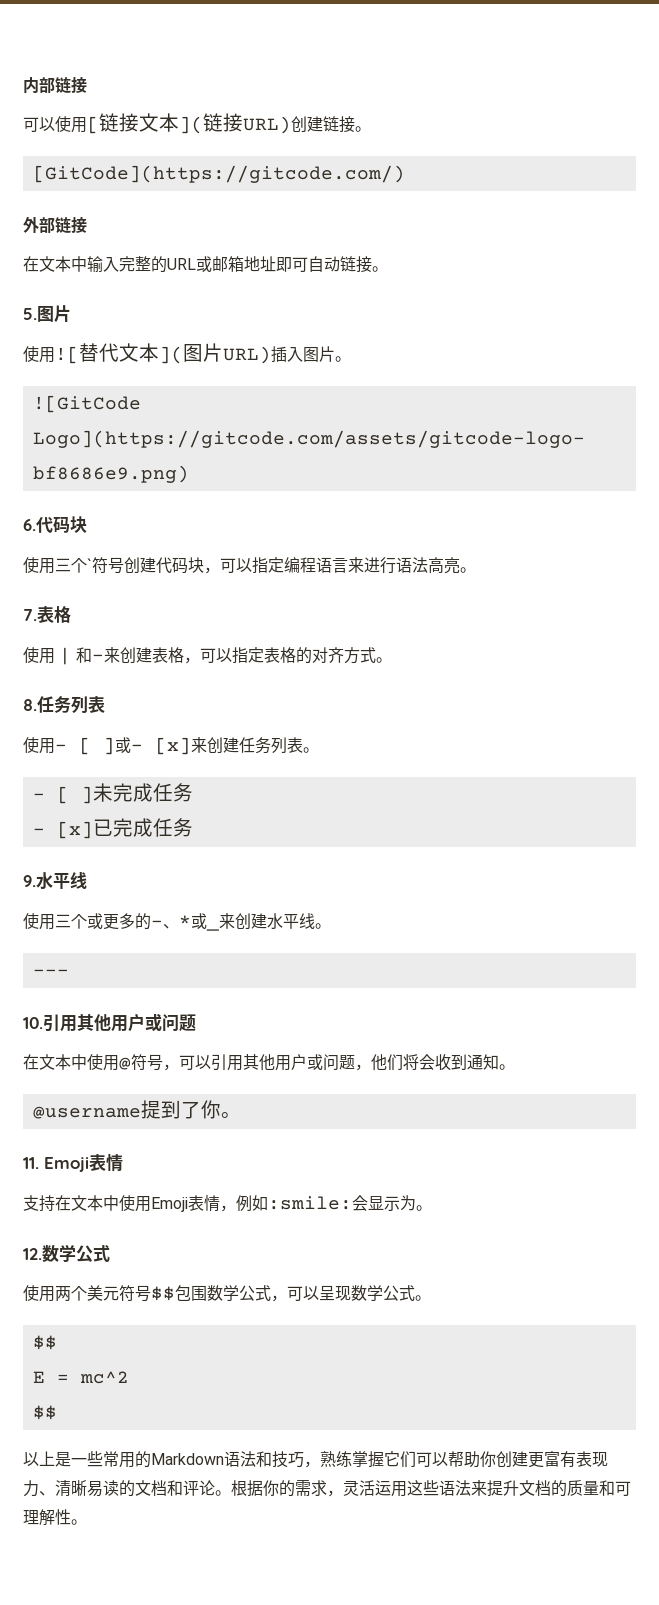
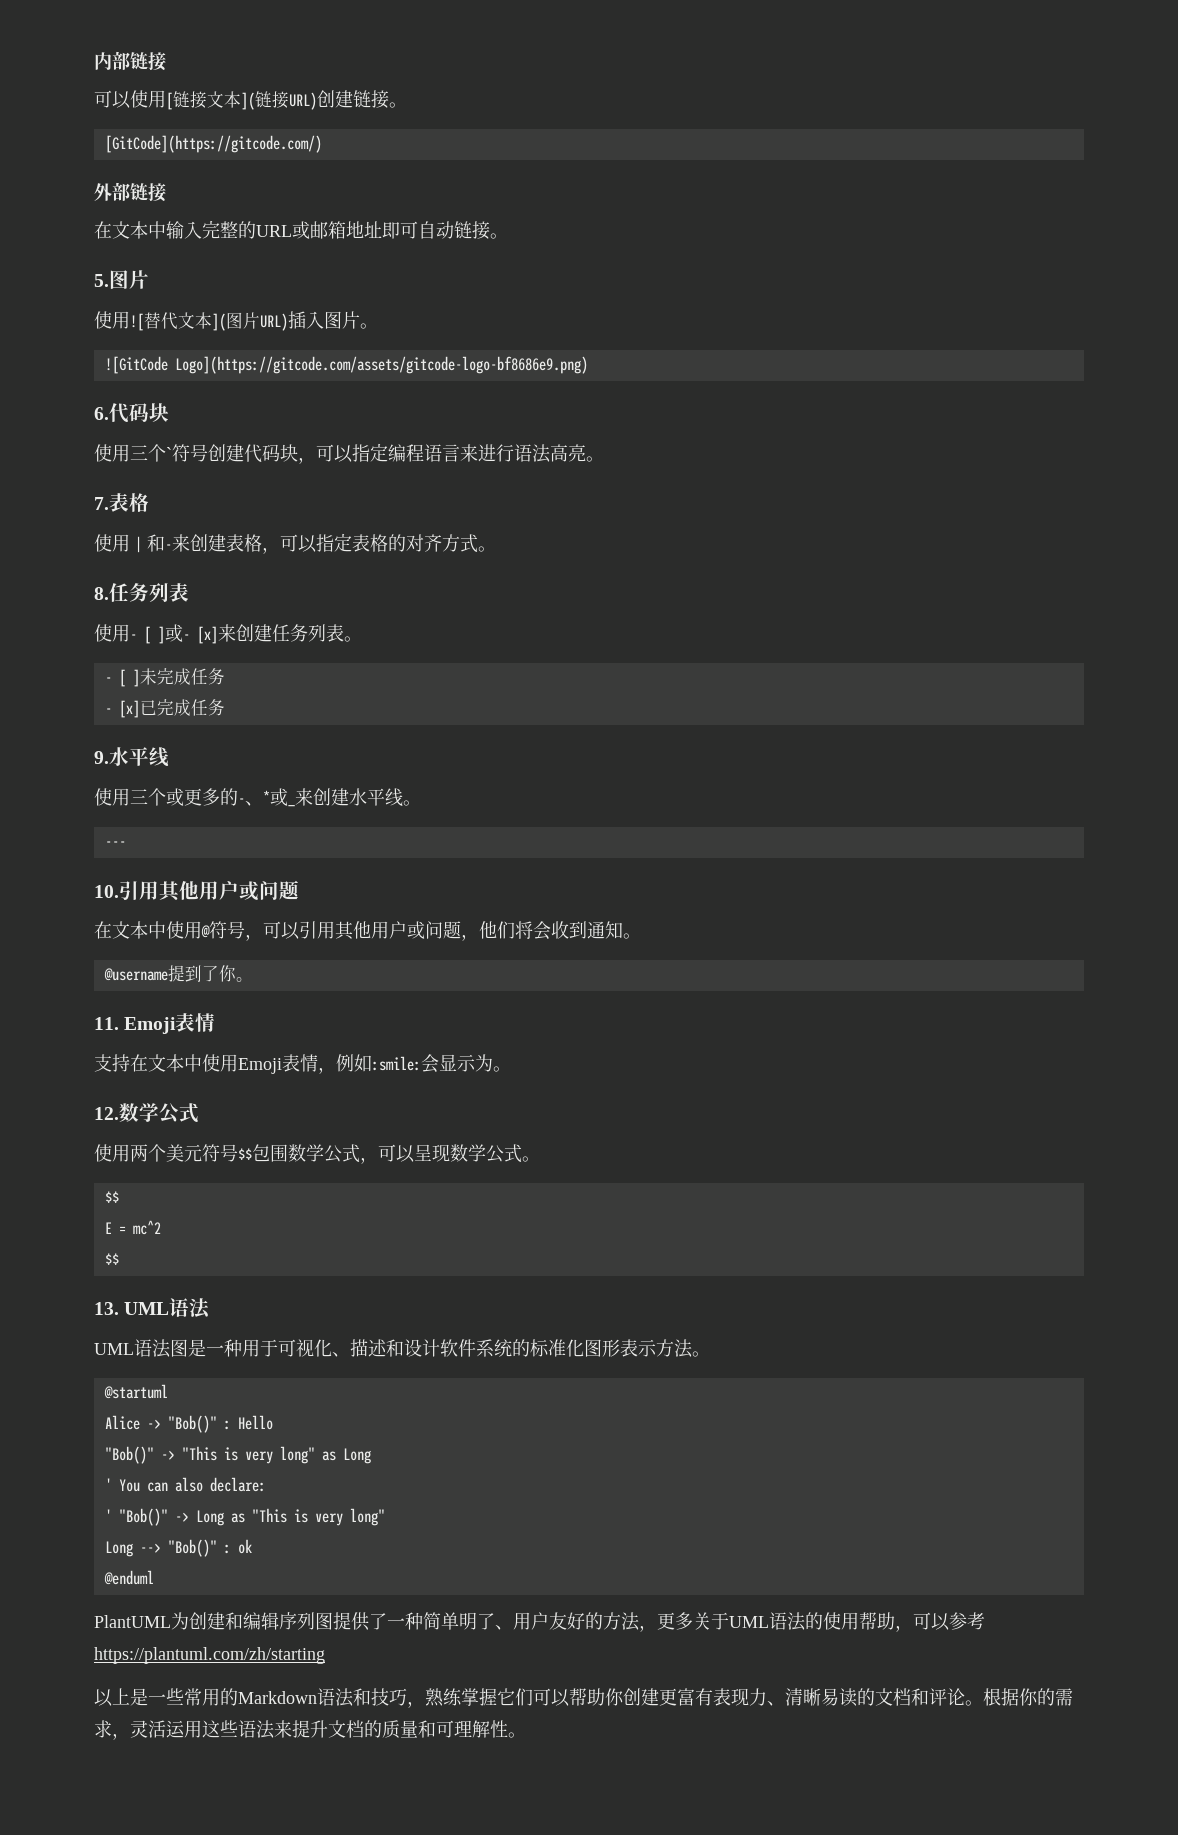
+ 13. UML语法
+ UML语法图是一种用于可视化、描述和设计软件系统的标准化图形表示方法。
+ @startuml
+ Alice -> "Bob()" : Hello
+ "Bob()" -> "This is very long" as Long
+ ' You can also declare:
+ ' "Bob()" -> Long as "This is very long"
+ Long --> "Bob()" : ok
+ @enduml
+ PlantUML为创建和编辑序列图提供了一种简单明了、用户友好的方法，更多关于UML语法的使用帮助，可以参考https://plantuml.com/zh/starting

